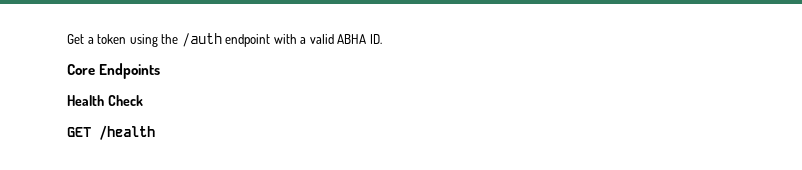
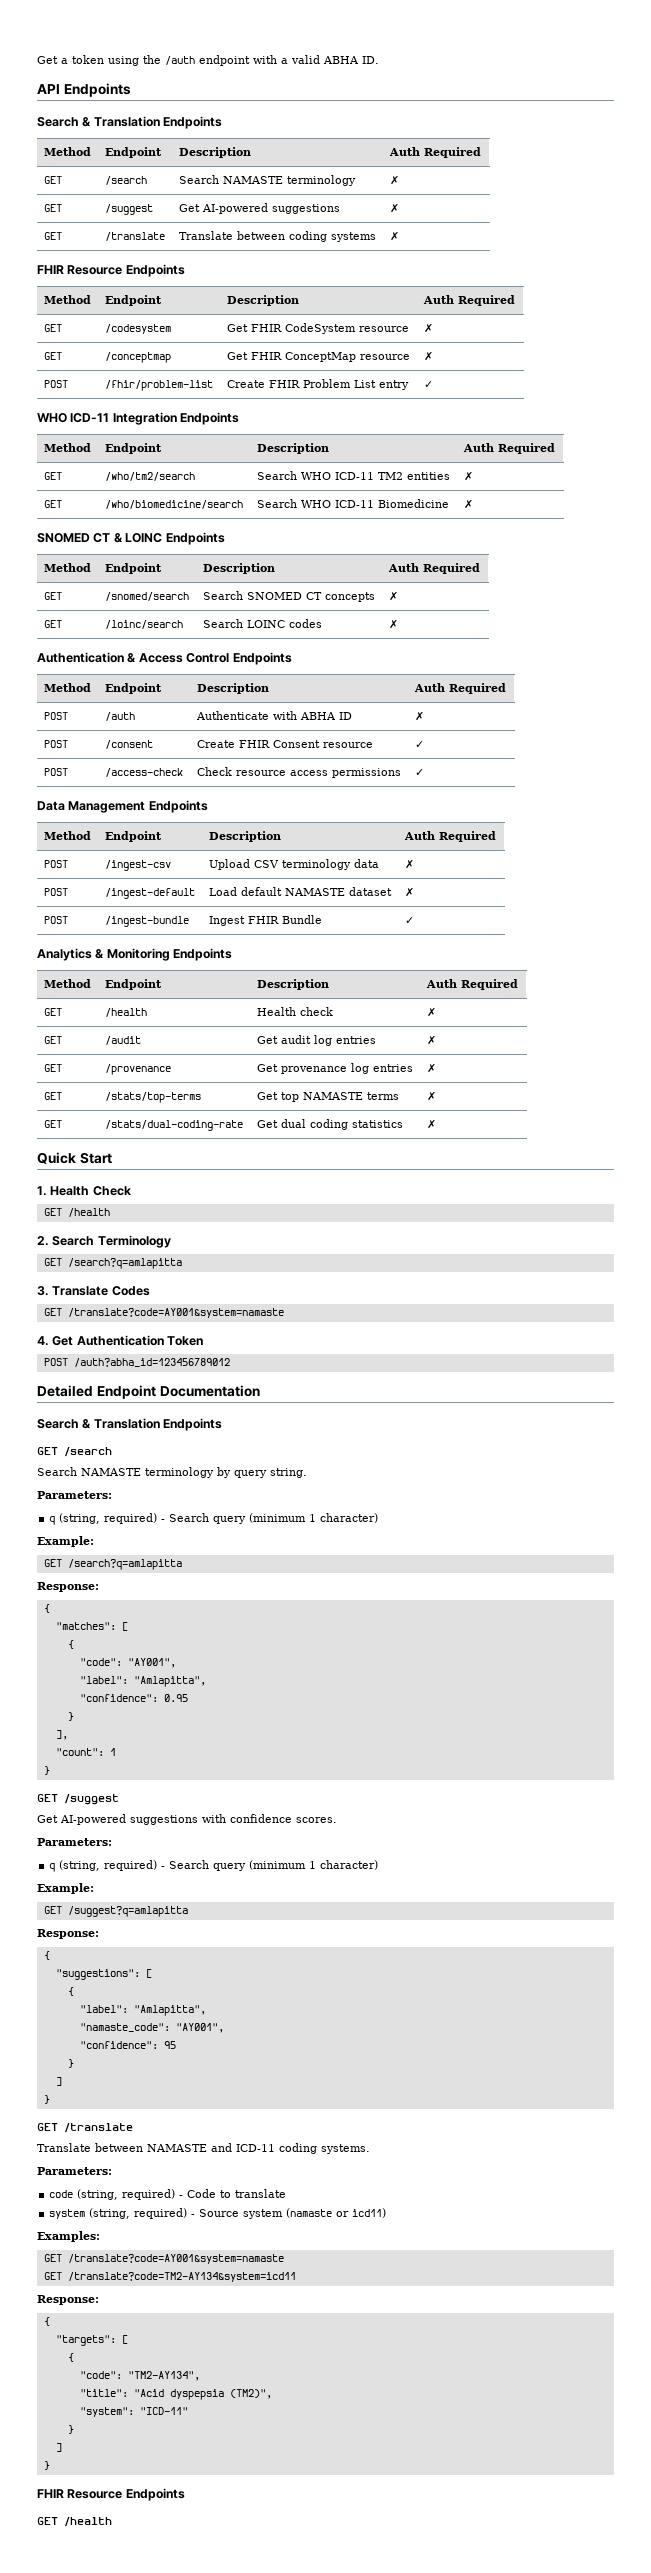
- Core Endpoints
- Health Check
+ API Endpoints
+ Search & Translation Endpoints
+ Method | Endpoint | Description | Auth Required
+ GET | /search | Search NAMASTE terminology | ✗
+ GET | /suggest | Get AI-powered suggestions | ✗
+ GET | /translate | Translate between coding systems | ✗
+ FHIR Resource Endpoints
+ Method | Endpoint | Description | Auth Required
+ GET | /codesystem | Get FHIR CodeSystem resource | ✗
+ GET | /conceptmap | Get FHIR ConceptMap resource | ✗
+ POST | /fhir/problem-list | Create FHIR Problem List entry | ✓
+ WHO ICD-11 Integration Endpoints
+ Method | Endpoint | Description | Auth Required
+ GET | /who/tm2/search | Search WHO ICD-11 TM2 entities | ✗
+ GET | /who/biomedicine/search | Search WHO ICD-11 Biomedicine | ✗
+ SNOMED CT & LOINC Endpoints
+ Method | Endpoint | Description | Auth Required
+ GET | /snomed/search | Search SNOMED CT concepts | ✗
+ GET | /loinc/search | Search LOINC codes | ✗
+ Authentication & Access Control Endpoints
+ Method | Endpoint | Description | Auth Required
+ POST | /auth | Authenticate with ABHA ID | ✗
+ POST | /consent | Create FHIR Consent resource | ✓
+ POST | /access-check | Check resource access permissions | ✓
+ Data Management Endpoints
+ Method | Endpoint | Description | Auth Required
+ POST | /ingest-csv | Upload CSV terminology data | ✗
+ POST | /ingest-default | Load default NAMASTE dataset | ✗
+ POST | /ingest-bundle | Ingest FHIR Bundle | ✓
+ Analytics & Monitoring Endpoints
+ Method | Endpoint | Description | Auth Required
+ GET | /health | Health check | ✗
+ GET | /audit | Get audit log entries | ✗
+ GET | /provenance | Get provenance log entries | ✗
+ GET | /stats/top-terms | Get top NAMASTE terms | ✗
+ GET | /stats/dual-coding-rate | Get dual coding statistics | ✗
+ Quick Start
+ 1. Health Check
+ GET /health
+ 2. Search Terminology
+ GET /search?q=amlapitta
+ 3. Translate Codes
+ GET /translate?code=AY001&system=namaste
+ 4. Get Authentication Token
+ POST /auth?abha_id=123456789012
+ Detailed Endpoint Documentation
+ Search & Translation Endpoints
+ GET /search
+ Search NAMASTE terminology by query string.
+ Parameters:
+ q (string, required) - Search query (minimum 1 character)
+ Example:
+ GET /search?q=amlapitta
+ Response:
+ {
+ "matches": [
+ {
+ "code": "AY001",
+ "label": "Amlapitta",
+ "confidence": 0.95
+ }
+ ],
+ "count": 1
+ }
+ GET /suggest
+ Get AI-powered suggestions with confidence scores.
+ Parameters:
+ q (string, required) - Search query (minimum 1 character)
+ Example:
+ GET /suggest?q=amlapitta
+ Response:
+ {
+ "suggestions": [
+ {
+ "label": "Amlapitta",
+ "namaste_code": "AY001",
+ "confidence": 95
+ }
+ ]
+ }
+ GET /translate
+ Translate between NAMASTE and ICD-11 coding systems.
+ Parameters:
+ code (string, required) - Code to translate
+ system (string, required) - Source system (namaste or icd11)
+ Examples:
+ GET /translate?code=AY001&system=namaste
+ GET /translate?code=TM2-AY134&system=icd11
+ Response:
+ {
+ "targets": [
+ {
+ "code": "TM2-AY134",
+ "title": "Acid dyspepsia (TM2)",
+ "system": "ICD-11"
+ }
+ ]
+ }
+ FHIR Resource Endpoints

